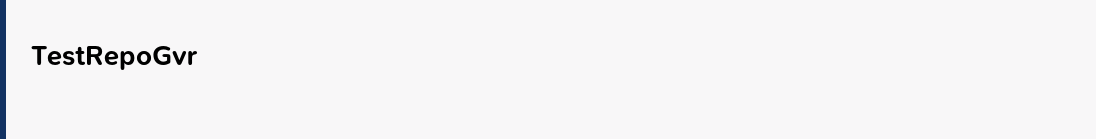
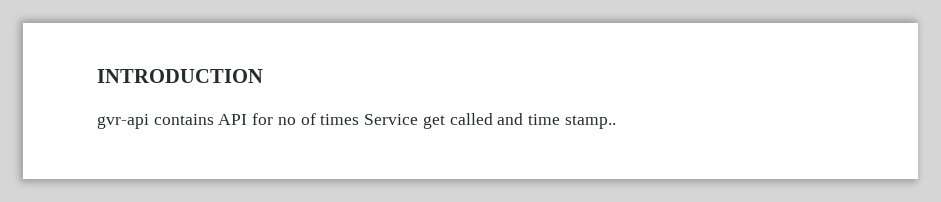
- TestRepoGvr
+ INTRODUCTION
+ gvr-api contains API for no of times Service get called and time stamp..

